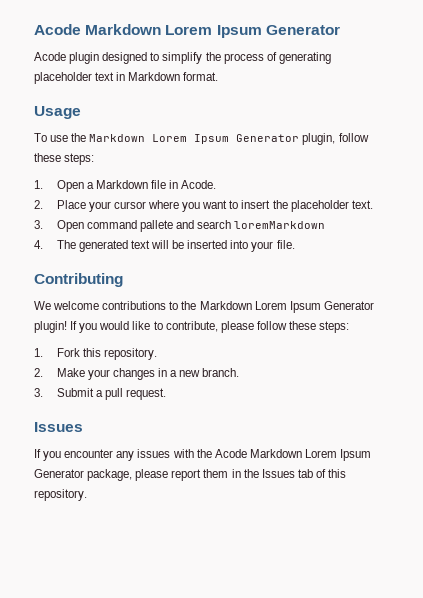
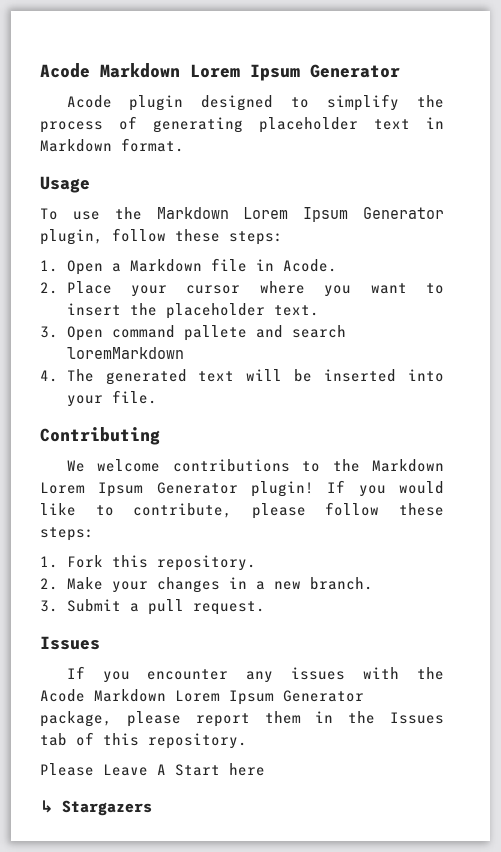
+ Please Leave A Start here
+ ↳ Stargazers

